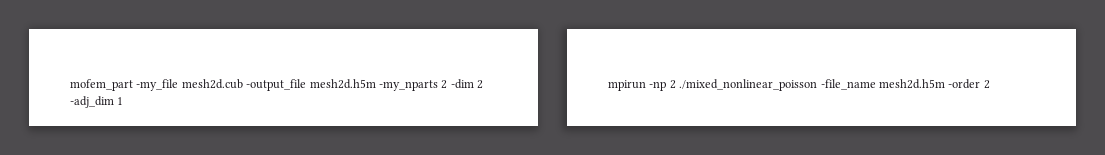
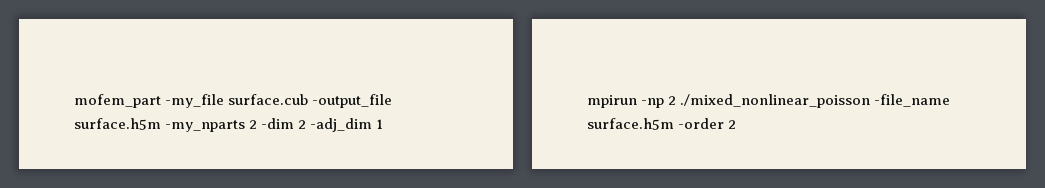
- mofem_part -my_file mesh2d.cub -output_file mesh2d.h5m -my_nparts 2 -dim 2 -adj_dim 1
+ mofem_part -my_file surface.cub -output_file surface.h5m -my_nparts 2 -dim 2 -adj_dim 1
- mpirun -np 2 ./mixed_nonlinear_poisson -file_name mesh2d.h5m -order 2
+ mpirun -np 2 ./mixed_nonlinear_poisson -file_name surface.h5m -order 2

